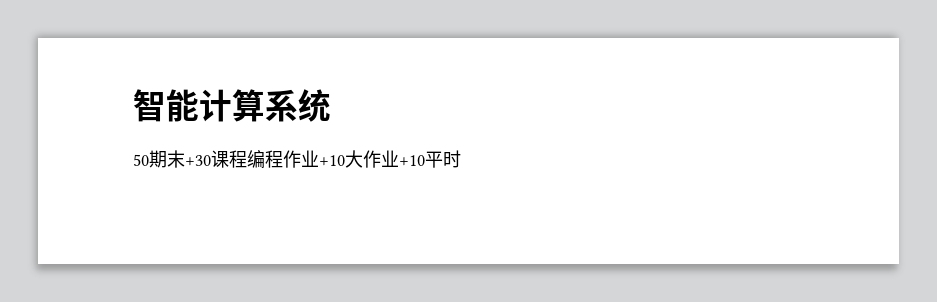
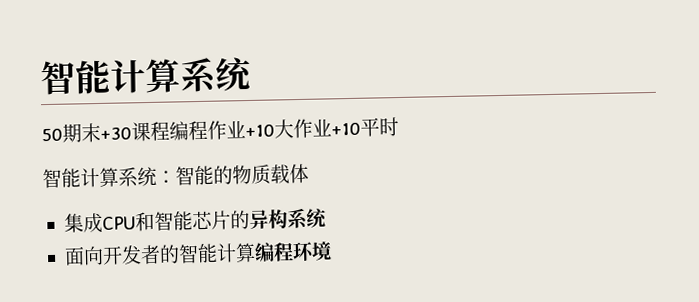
+ 智能计算系统：智能的物质载体
+ 集成CPU和智能芯片的异构系统
+ 面向开发者的智能计算编程环境

